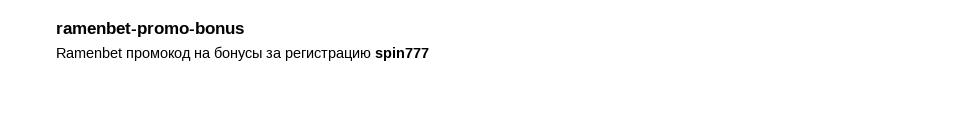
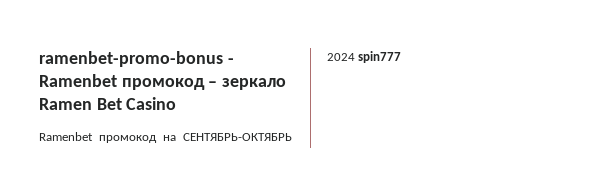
- ramenbet-promo-bonus
+ ramenbet-promo-bonus - Ramenbet промокод – зеркало Ramen Bet Casino
- Ramenbet промокод на бонусы за регистрацию spin777
+ Ramenbet промокод на СЕНТЯБРЬ-ОКТЯБРЬ 2024 spin777

